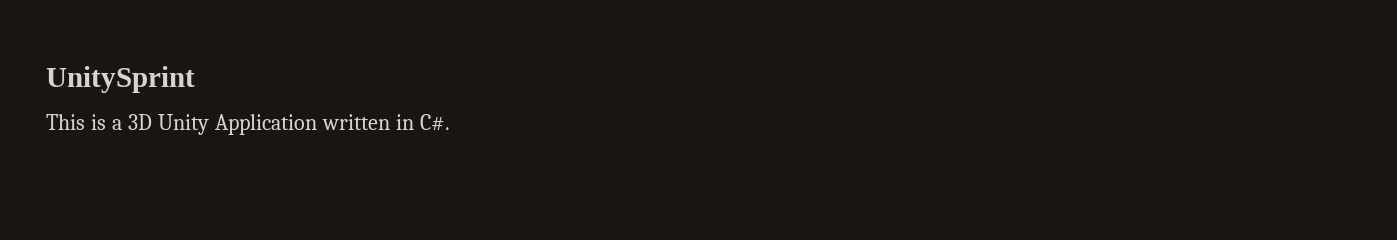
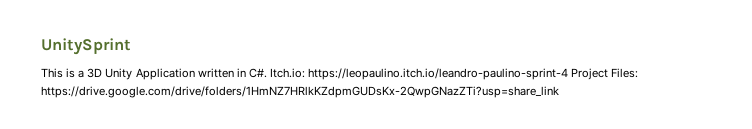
- This is a 3D Unity Application written in C#.
+ This is a 3D Unity Application written in C#. Itch.io: https://leopaulino.itch.io/leandro-paulino-sprint-4 Project Files: https://drive.google.com/drive/folders/1HmNZ7HRlkKZdpmGUDsKx-2QwpGNazZTi?usp=share_link

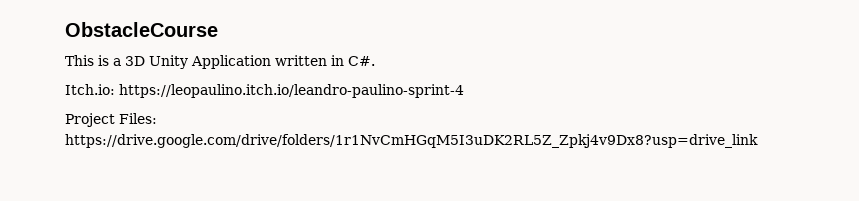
- UnitySprint
+ ObstacleCourse
- This is a 3D Unity Application written in C#. Itch.io: https://leopaulino.itch.io/leandro-paulino-sprint-4 Project Files: https://drive.google.com/drive/folders/1HmNZ7HRlkKZdpmGUDsKx-2QwpGNazZTi?usp=share_link
+ This is a 3D Unity Application written in C#.
+ Itch.io: https://leopaulino.itch.io/leandro-paulino-sprint-4
+ Project Files: https://drive.google.com/drive/folders/1r1NvCmHGqM5I3uDK2RL5Z_Zpkj4v9Dx8?usp=drive_link

